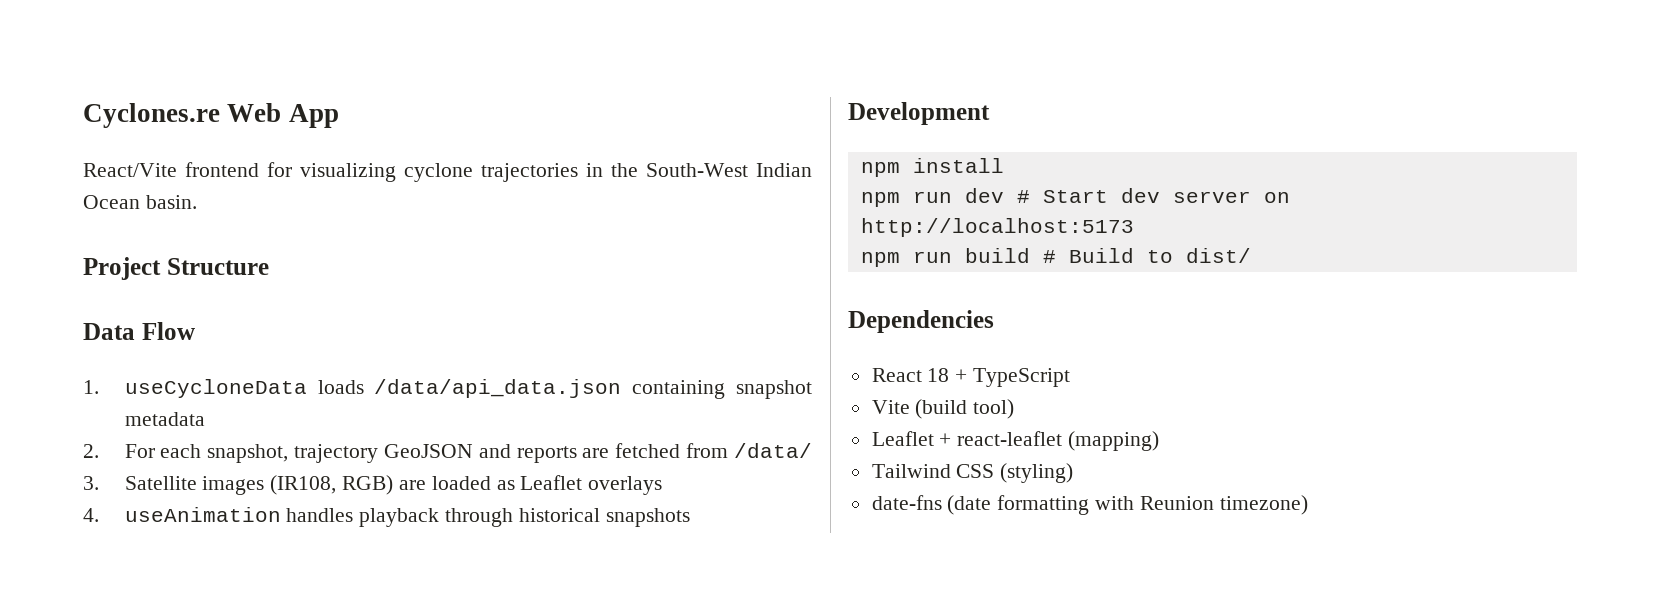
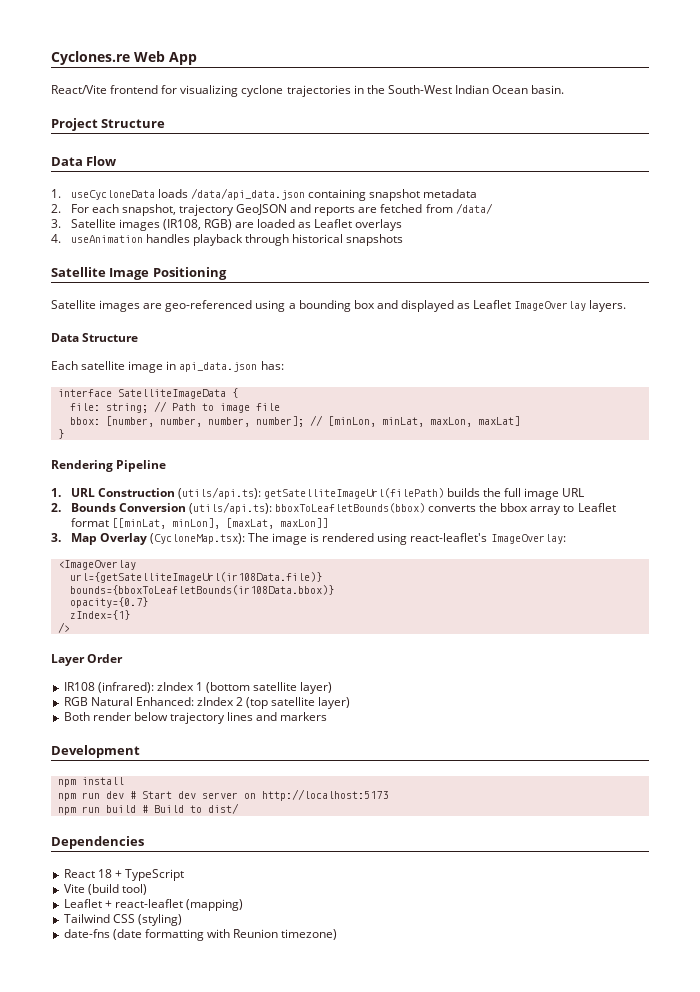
+ Satellite Image Positioning
+ Satellite images are geo-referenced using a bounding box and displayed as Leaflet ImageOverlay layers.
+ Data Structure
+ Each satellite image in api_data.json has:
+ interface SatelliteImageData {
+ file: string; // Path to image file
+ bbox: [number, number, number, number]; // [minLon, minLat, maxLon, maxLat]
+ }
+ Rendering Pipeline
+ 1. URL Construction (utils/api.ts): getSatelliteImageUrl(filePath) builds the full image URL
+ 2. Bounds Conversion (utils/api.ts): bboxToLeafletBounds(bbox) converts the bbox array to Leaflet format [[minLat, minLon], [maxLat, maxLon]]
+ 3. Map Overlay (CycloneMap.tsx): The image is rendered using react-leaflet's ImageOverlay:
+ <ImageOverlay
+ url={getSatelliteImageUrl(ir108Data.file)}
+ bounds={bboxToLeafletBounds(ir108Data.bbox)}
+ opacity={0.7}
+ zIndex={1}
+ />
+ Layer Order
+ IR108 (infrared): zIndex 1 (bottom satellite layer)
+ RGB Natural Enhanced: zIndex 2 (top satellite layer)
+ Both render below trajectory lines and markers

